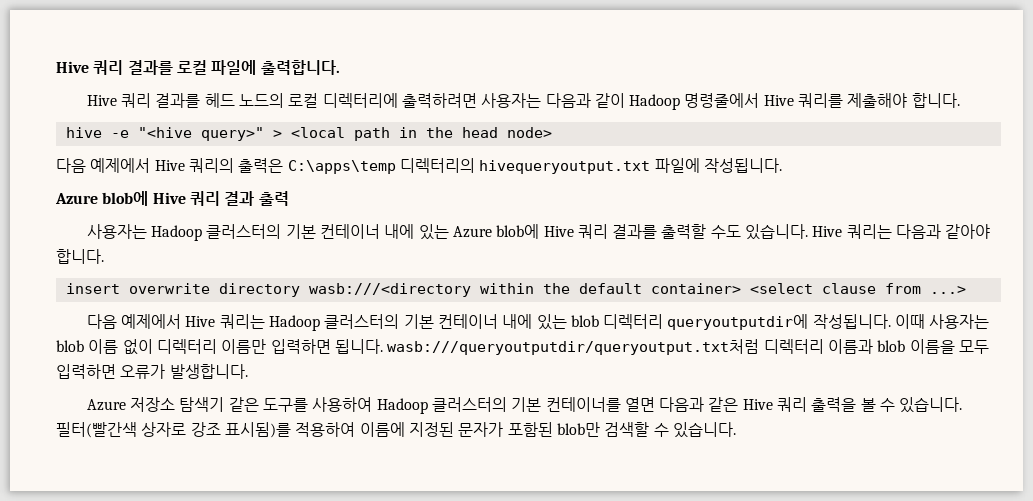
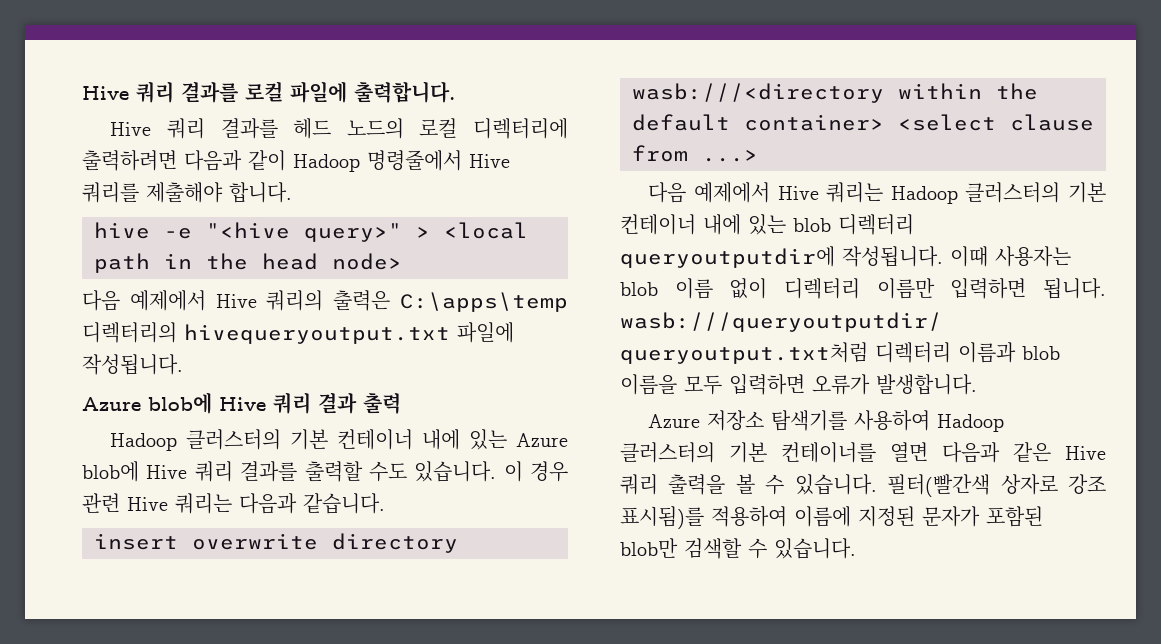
- Hive 쿼리 결과를 헤드 노드의 로컬 디렉터리에 출력하려면 사용자는 다음과 같이 Hadoop 명령줄에서 Hive 쿼리를 제출해야 합니다.
+ Hive 쿼리 결과를 헤드 노드의 로컬 디렉터리에 출력하려면 다음과 같이 Hadoop 명령줄에서 Hive 쿼리를 제출해야 합니다.
- 사용자는 Hadoop 클러스터의 기본 컨테이너 내에 있는 Azure blob에 Hive 쿼리 결과를 출력할 수도 있습니다.
+ Hadoop 클러스터의 기본 컨테이너 내에 있는 Azure blob에 Hive 쿼리 결과를 출력할 수도 있습니다.
- Hive 쿼리는 다음과 같아야 합니다.
+ 이 경우 관련 Hive 쿼리는 다음과 같습니다.
- Azure 저장소 탐색기 같은 도구를 사용하여 Hadoop 클러스터의 기본 컨테이너를 열면 다음과 같은 Hive 쿼리 출력을 볼 수 있습니다.
+ Azure 저장소 탐색기를 사용하여 Hadoop 클러스터의 기본 컨테이너를 열면 다음과 같은 Hive 쿼리 출력을 볼 수 있습니다.

